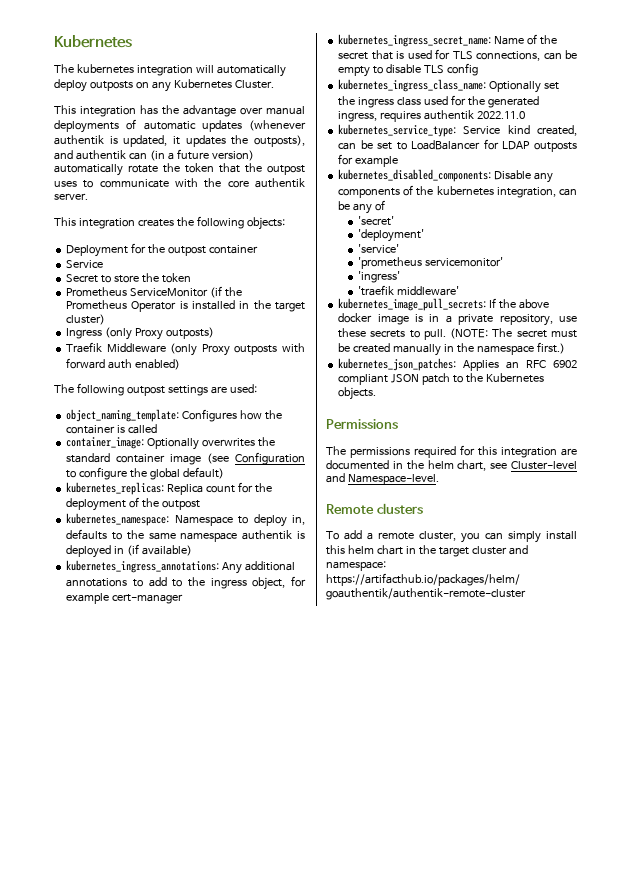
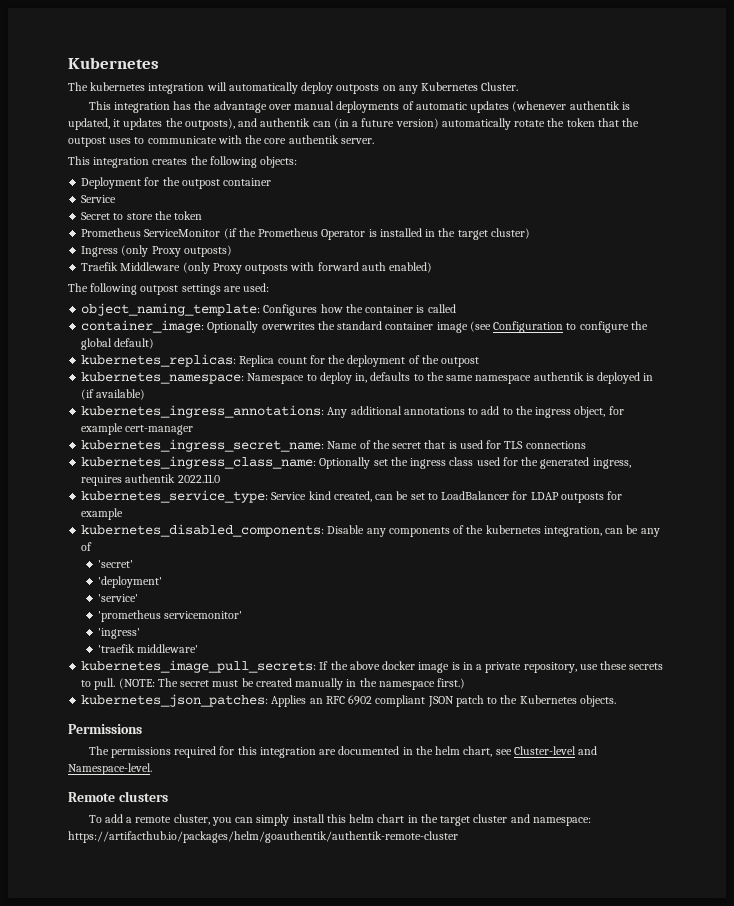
- kubernetes_ingress_secret_name: Name of the secret that is used for TLS connections, can be empty to disable TLS config
+ kubernetes_ingress_secret_name: Name of the secret that is used for TLS connections

